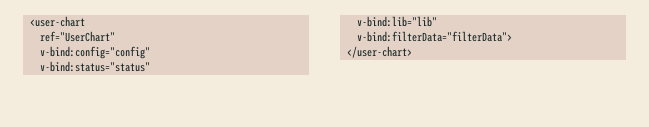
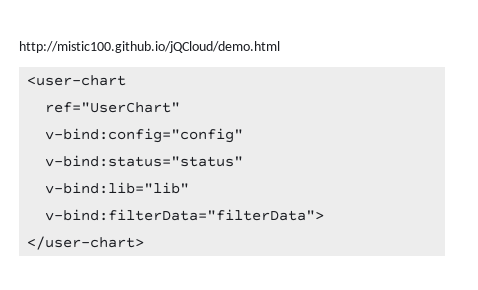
+ http://mistic100.github.io/jQCloud/demo.html

